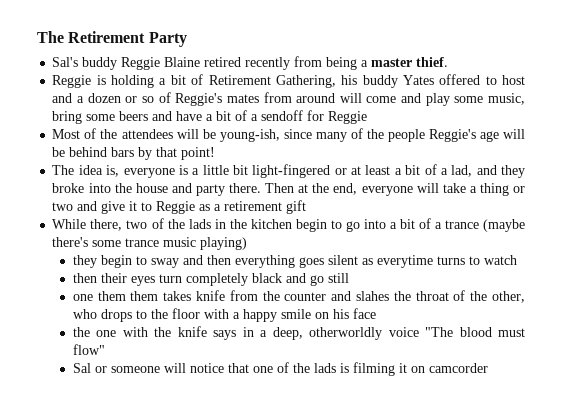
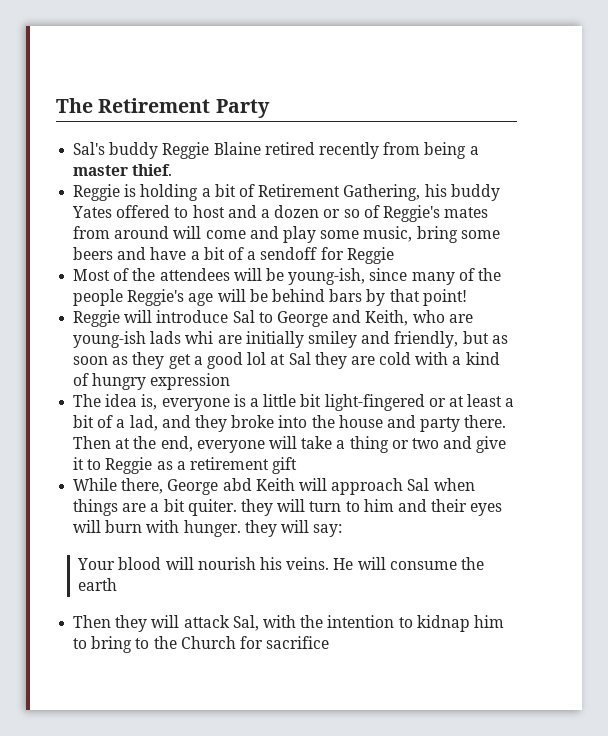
+ Reggie will introduce Sal to George and Keith, who are young-ish lads whi are initially smiley and friendly, but as soon as they get a good lol at Sal they are cold with a kind of hungry expression
- While there, two of the lads in the kitchen begin to go into a bit of a trance (maybe there's some trance music playing)
- they begin to sway and then everything goes silent as everytime turns to watch
- then their eyes turn completely black and go still
- one them them takes knife from the counter and slahes the throat of the other, who drops to the floor with a happy smile on his face
- the one with the knife says in a deep, otherworldly voice "The blood must flow"
- Sal or someone will notice that one of the lads is filming it on camcorder
+ While there, George abd Keith will approach Sal when things are a bit quiter. they will turn to him and their eyes will burn with hunger. they will say:
+ Your blood will nourish his veins. He will consume the earth
+ Then they will attack Sal, with the intention to kidnap him to bring to the Church for sacrifice

